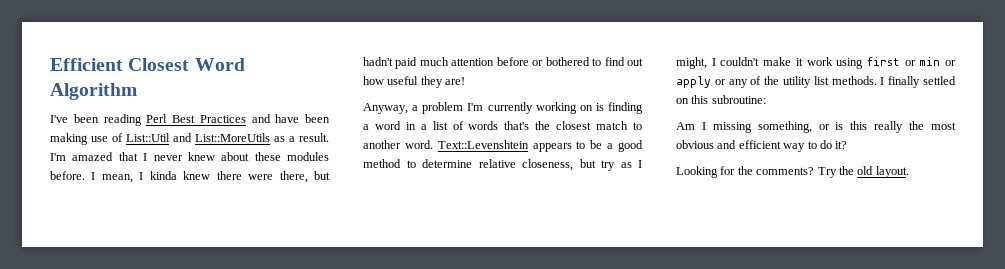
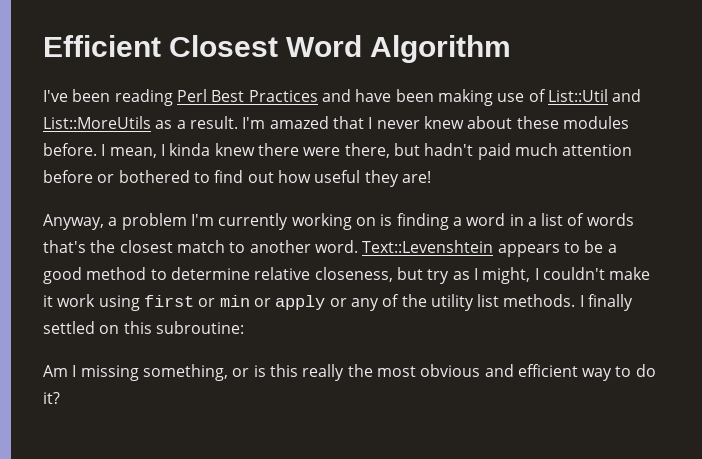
- Looking for the comments? Try the old layout.

